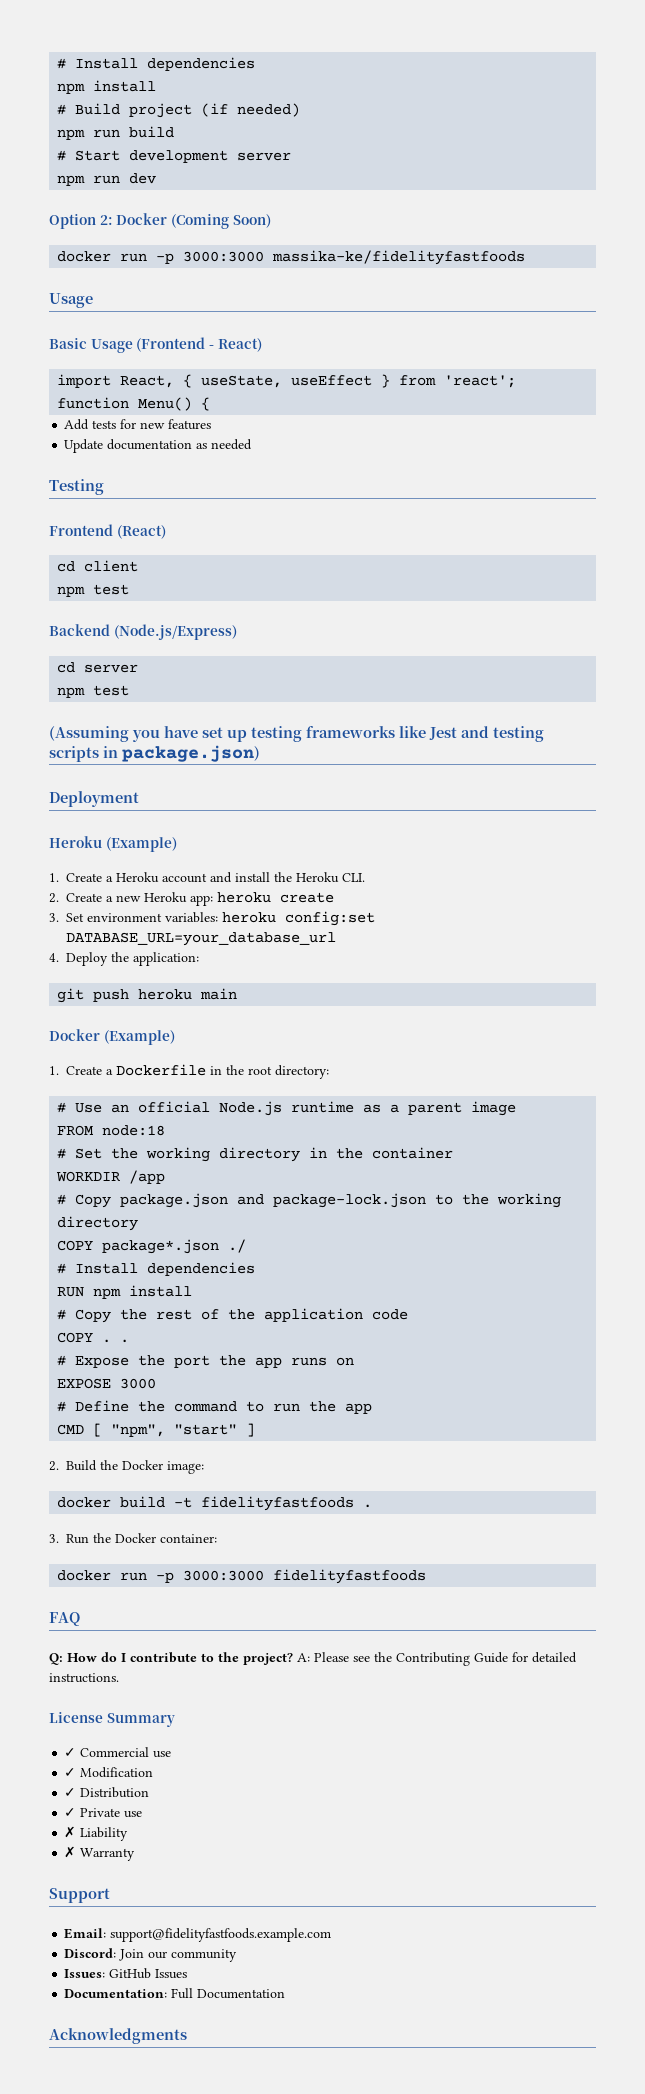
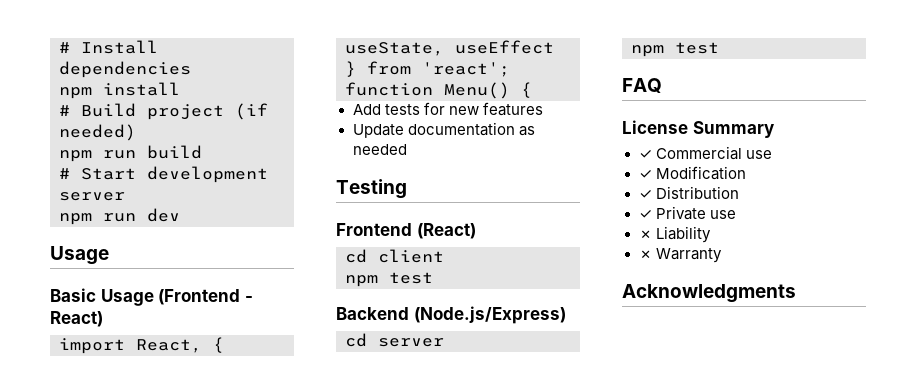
- Option 2: Docker (Coming Soon)
- docker run -p 3000:3000 massika-ke/fidelityfastfoods
- (Assuming you have set up testing frameworks like Jest and testing scripts in package.json)
- Deployment
- Heroku (Example)
- 1. Create a Heroku account and install the Heroku CLI.
- 2. Create a new Heroku app: heroku create
- 3. Set environment variables: heroku config:set DATABASE_URL=your_database_url
- 4. Deploy the application:
- git push heroku main
- Docker (Example)
- 1. Create a Dockerfile in the root directory:
- # Use an official Node.js runtime as a parent image
- FROM node:18
- # Set the working directory in the container
- WORKDIR /app
- # Copy package.json and package-lock.json to the working directory
- COPY package*.json ./
- # Install dependencies
- RUN npm install
- # Copy the rest of the application code
- COPY . .
- # Expose the port the app runs on
- EXPOSE 3000
- # Define the command to run the app
- CMD [ "npm", "start" ]
- 2. Build the Docker image:
- docker build -t fidelityfastfoods .
- 3. Run the Docker container:
- docker run -p 3000:3000 fidelityfastfoods
  FAQ
- Q: How do I contribute to the project? A: Please see the Contributing Guide for detailed instructions.
- Support
- Email: support@fidelityfastfoods.example.com
- Discord: Join our community
- Issues: GitHub Issues
- Documentation: Full Documentation

